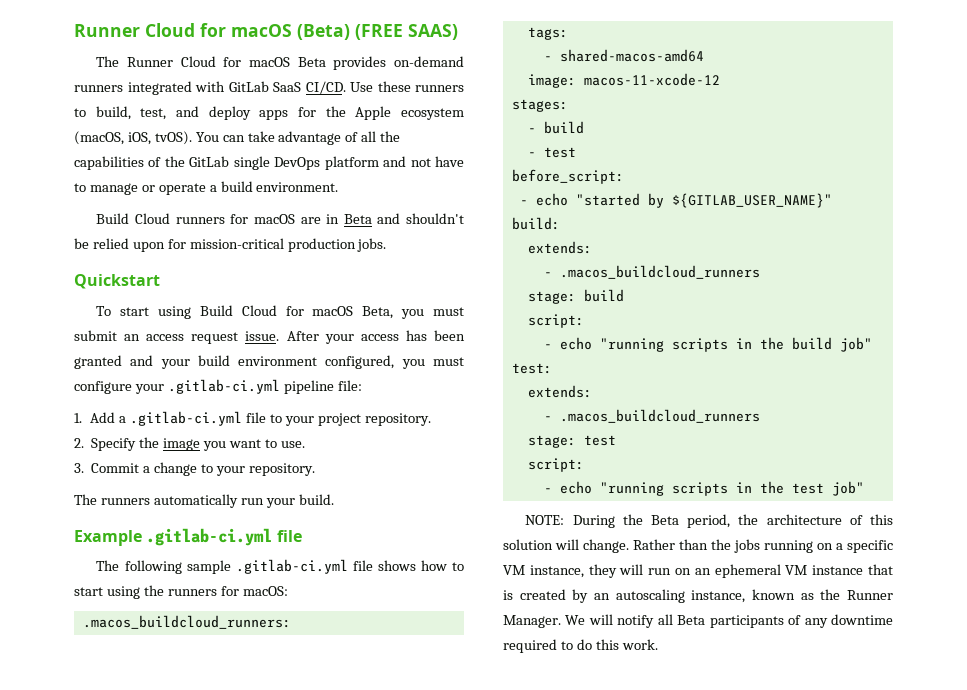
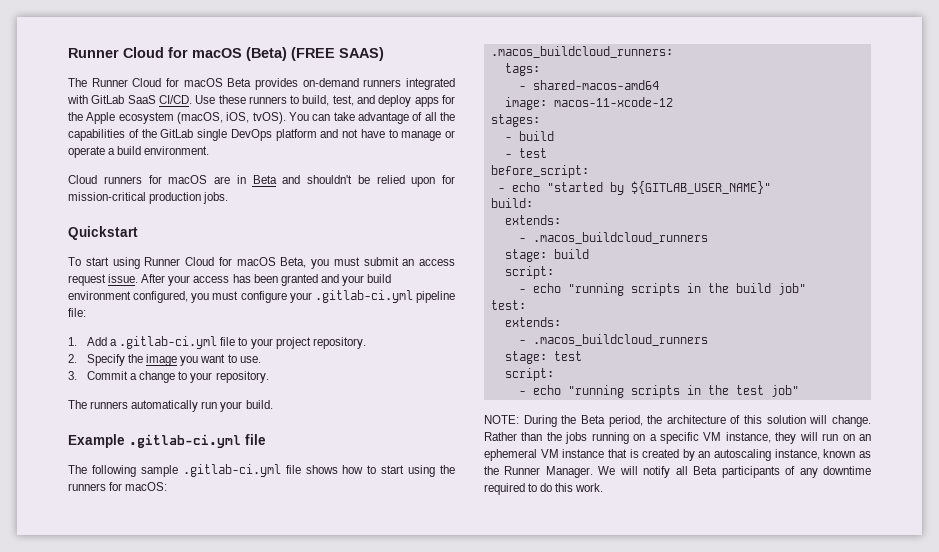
- Build Cloud runners for macOS are in Beta and shouldn't be relied upon for mission-critical production jobs.
+ Cloud runners for macOS are in Beta and shouldn't be relied upon for mission-critical production jobs.
- To start using Build Cloud for macOS Beta, you must submit an access request issue.
+ To start using Runner Cloud for macOS Beta, you must submit an access request issue.

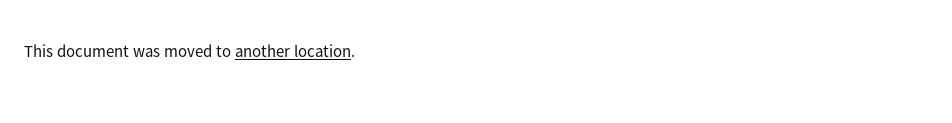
- Runner Cloud for macOS (Beta) (FREE SAAS)
- The Runner Cloud for macOS Beta provides on-demand runners integrated with GitLab SaaS CI/CD. Use these runners to build, test, and deploy apps for the Apple ecosystem (macOS, iOS, tvOS). You can take advantage of all the capabilities of the GitLab single DevOps platform and not have to manage or operate a build environment.
- Cloud runners for macOS are in Beta and shouldn't be relied upon for mission-critical production jobs.
- Quickstart
- To start using Runner Cloud for macOS Beta, you must submit an access request issue. After your access has been granted and your build environment configured, you must configure your .gitlab-ci.yml pipeline file:
- 1. Add a .gitlab-ci.yml file to your project repository.
- 2. Specify the image you want to use.
- 3. Commit a change to your repository.
- The runners automatically run your build.
- Example .gitlab-ci.yml file
- The following sample .gitlab-ci.yml file shows how to start using the runners for macOS:
- .macos_buildcloud_runners:
- tags:
- - shared-macos-amd64
- image: macos-11-xcode-12
- stages:
- - build
- - test
- before_script:
- - echo "started by ${GITLAB_USER_NAME}"
- build:
- extends:
- - .macos_buildcloud_runners
- stage: build
- script:
- - echo "running scripts in the build job"
- test:
- extends:
- - .macos_buildcloud_runners
- stage: test
- script:
- - echo "running scripts in the test job"
- NOTE: During the Beta period, the architecture of this solution will change. Rather than the jobs running on a specific VM instance, they will run on an ephemeral VM instance that is created by an autoscaling instance, known as the Runner Manager. We will notify all Beta participants of any downtime required to do this work.
+ This document was moved to another location.

